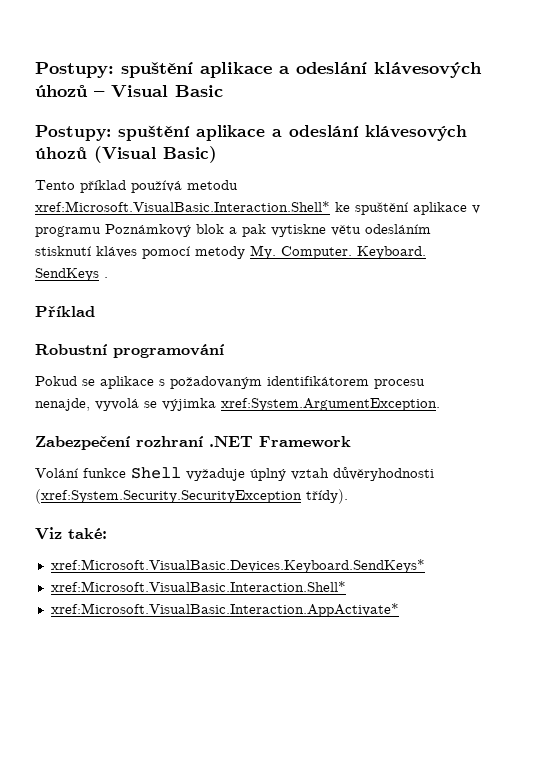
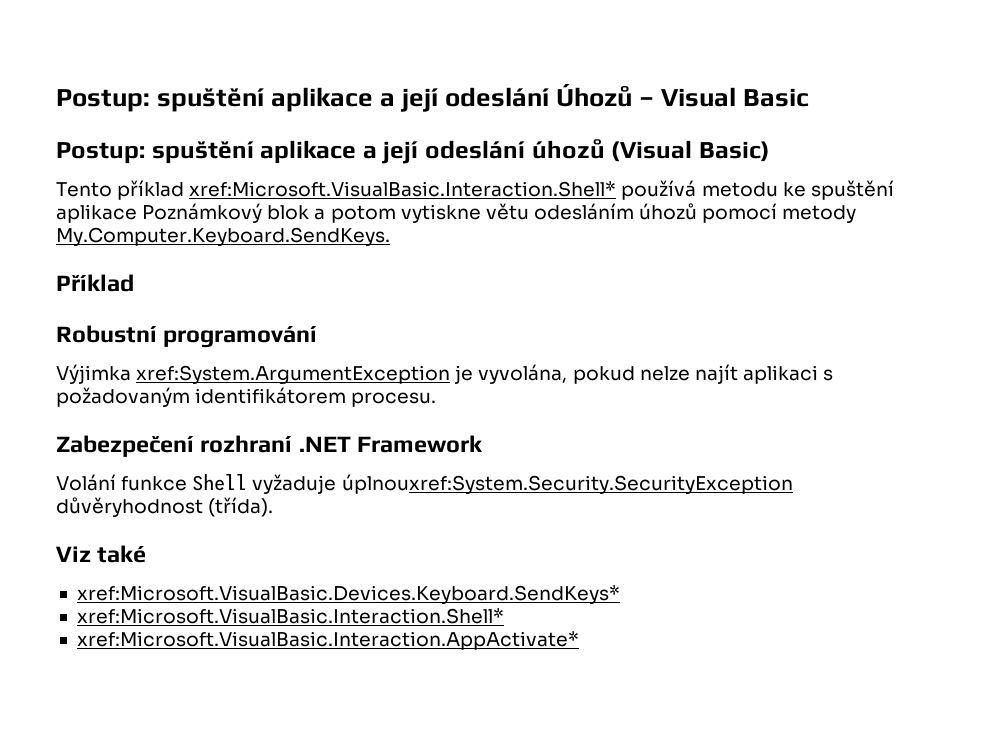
- Postupy: spuštění aplikace a odeslání klávesových úhozů – Visual Basic
+ Postup: spuštění aplikace a její odeslání Úhozů – Visual Basic
- Postupy: spuštění aplikace a odeslání klávesových úhozů (Visual Basic)
+ Postup: spuštění aplikace a její odeslání úhozů (Visual Basic)
- Tento příklad používá metodu xref:Microsoft.VisualBasic.Interaction.Shell* ke spuštění aplikace v programu Poznámkový blok a pak vytiskne větu odesláním stisknutí kláves pomocí metody My. Computer. Keyboard. SendKeys .
+ Tento příklad xref:Microsoft.VisualBasic.Interaction.Shell* používá metodu ke spuštění aplikace Poznámkový blok a potom vytiskne větu odesláním úhozů pomocí metody My.Computer.Keyboard.SendKeys.
  Příklad
  Robustní programování
- Pokud se aplikace s požadovaným identifikátorem procesu nenajde, vyvolá se výjimka xref:System.ArgumentException.
+ Výjimka xref:System.ArgumentException je vyvolána, pokud nelze najít aplikaci s požadovaným identifikátorem procesu.
- Volání funkce Shell vyžaduje úplný vztah důvěryhodnosti (xref:System.Security.SecurityException třídy).
+ Volání funkce Shell vyžaduje úplnouxref:System.Security.SecurityException důvěryhodnost (třída).
- Viz také:
+ Viz také

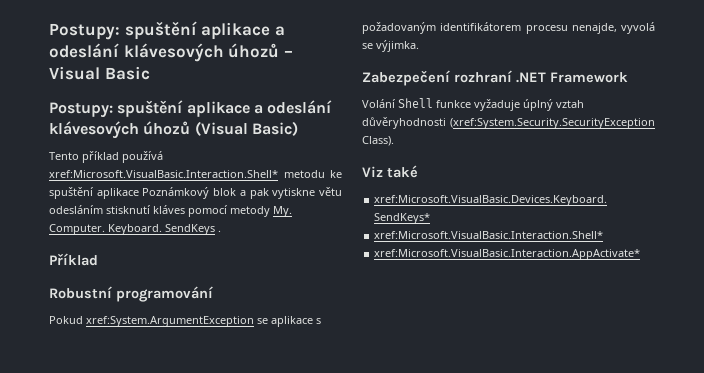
- Postup: spuštění aplikace a její odeslání Úhozů – Visual Basic
+ Postupy: spuštění aplikace a odeslání klávesových úhozů – Visual Basic
- Postup: spuštění aplikace a její odeslání úhozů (Visual Basic)
+ Postupy: spuštění aplikace a odeslání klávesových úhozů (Visual Basic)
- Tento příklad xref:Microsoft.VisualBasic.Interaction.Shell* používá metodu ke spuštění aplikace Poznámkový blok a potom vytiskne větu odesláním úhozů pomocí metody My.Computer.Keyboard.SendKeys.
+ Tento příklad používá xref:Microsoft.VisualBasic.Interaction.Shell* metodu ke spuštění aplikace Poznámkový blok a pak vytiskne větu odesláním stisknutí kláves pomocí metody My. Computer. Keyboard. SendKeys .
  Příklad
  Robustní programování
- Výjimka xref:System.ArgumentException je vyvolána, pokud nelze najít aplikaci s požadovaným identifikátorem procesu.
+ Pokud xref:System.ArgumentException se aplikace s požadovaným identifikátorem procesu nenajde, vyvolá se výjimka.
- Volání funkce Shell vyžaduje úplnouxref:System.Security.SecurityException důvěryhodnost (třída).
+ Volání Shell funkce vyžaduje úplný vztah důvěryhodnosti (xref:System.Security.SecurityException Class).

